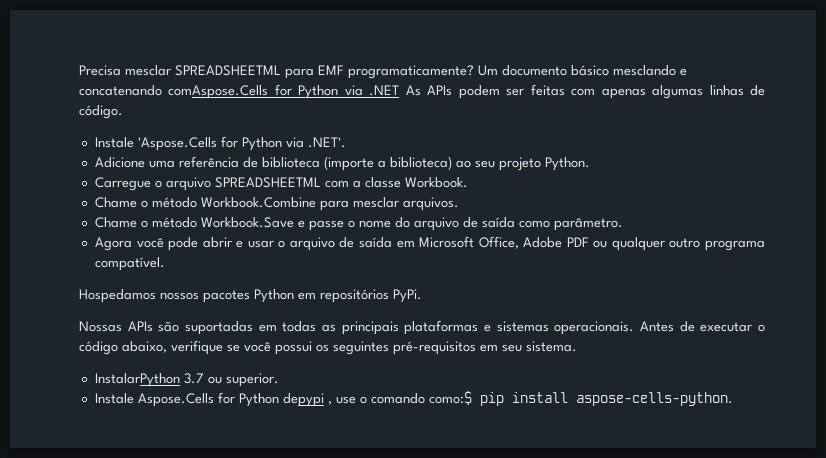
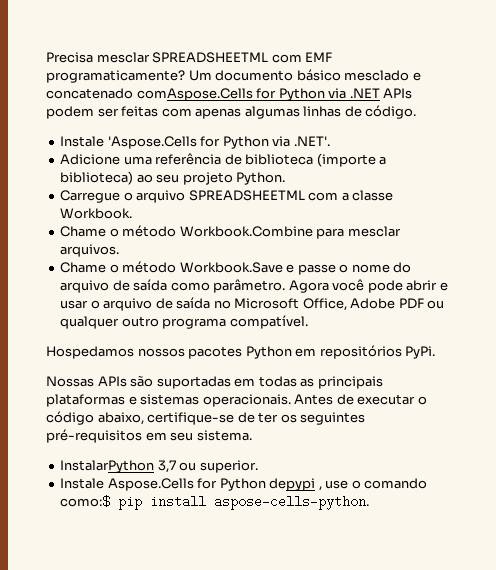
- Precisa mesclar SPREADSHEETML para EMF programaticamente?
+ Precisa mesclar SPREADSHEETML com EMF programaticamente?
- Um documento básico mesclando e concatenando comAspose.Cells for Python via .NET As APIs podem ser feitas com apenas algumas linhas de código.
+ Um documento básico mesclado e concatenado comAspose.Cells for Python via .NET APIs podem ser feitas com apenas algumas linhas de código.
- Chame o método Workbook.Save e passe o nome do arquivo de saída como parâmetro.
- Agora você pode abrir e usar o arquivo de saída em Microsoft Office, Adobe PDF ou qualquer outro programa compatível.
+ Chame o método Workbook.Save e passe o nome do arquivo de saída como parâmetro. Agora você pode abrir e usar o arquivo de saída no Microsoft Office, Adobe PDF ou qualquer outro programa compatível.
- Antes de executar o código abaixo, verifique se você possui os seguintes pré-requisitos em seu sistema.
+ Antes de executar o código abaixo, certifique-se de ter os seguintes pré-requisitos em seu sistema.
- InstalarPython 3.7 ou superior.
+ InstalarPython 3,7 ou superior.

